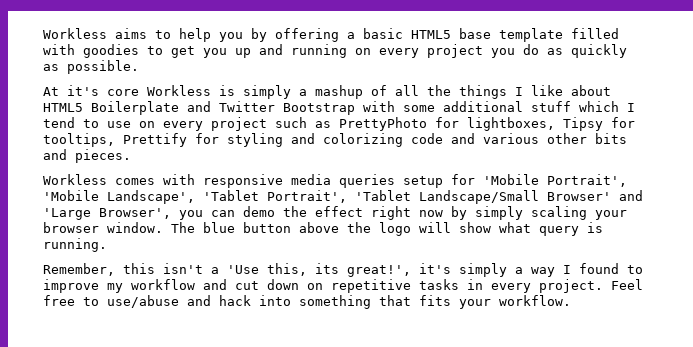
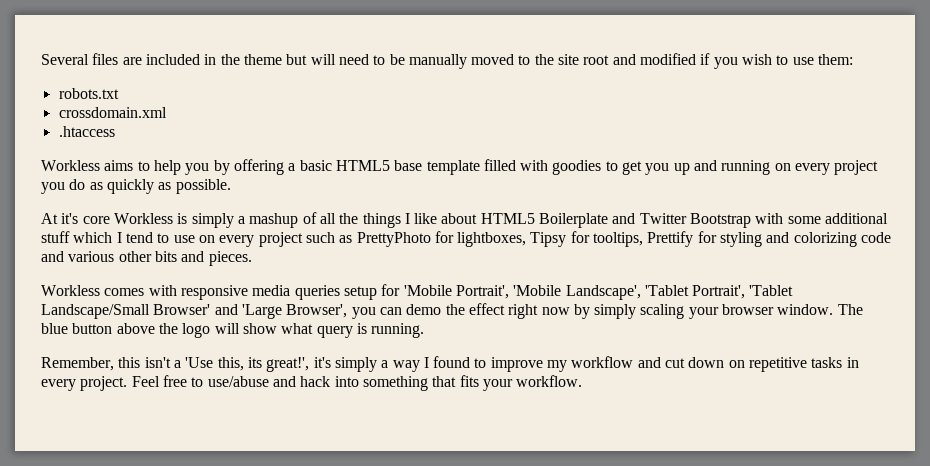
+ Several files are included in the theme but will need to be manually moved to the site root and modified if you wish to use them:
+ robots.txt
+ crossdomain.xml
+ .htaccess

